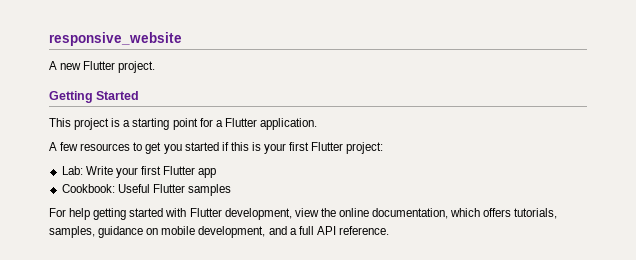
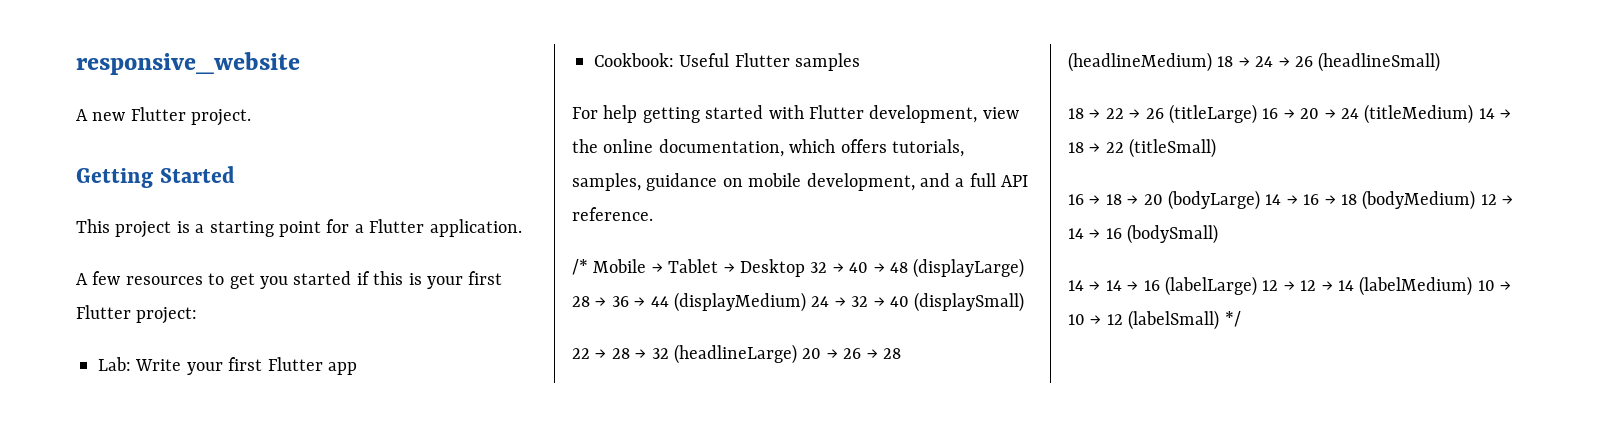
+ /* Mobile → Tablet → Desktop 32 → 40 → 48 (displayLarge) 28 → 36 → 44 (displayMedium) 24 → 32 → 40 (displaySmall)
+ 22 → 28 → 32 (headlineLarge) 20 → 26 → 28 (headlineMedium) 18 → 24 → 26 (headlineSmall)
+ 18 → 22 → 26 (titleLarge) 16 → 20 → 24 (titleMedium) 14 → 18 → 22 (titleSmall)
+ 16 → 18 → 20 (bodyLarge) 14 → 16 → 18 (bodyMedium) 12 → 14 → 16 (bodySmall)
+ 14 → 14 → 16 (labelLarge) 12 → 12 → 14 (labelMedium) 10 → 10 → 12 (labelSmall) */

